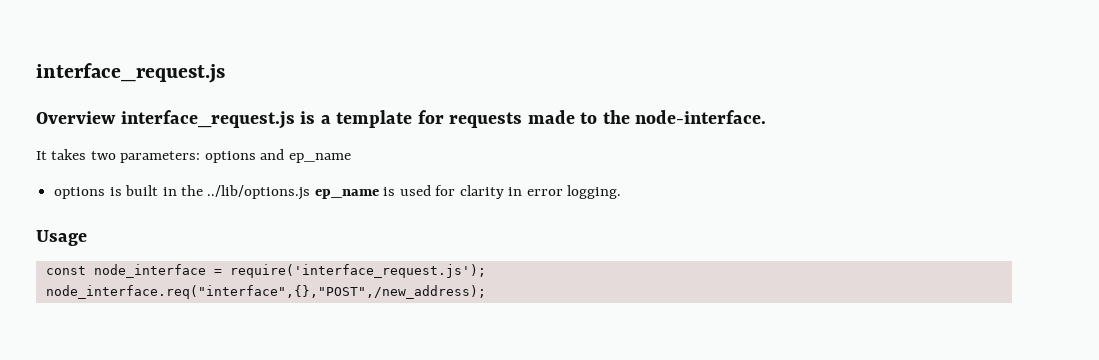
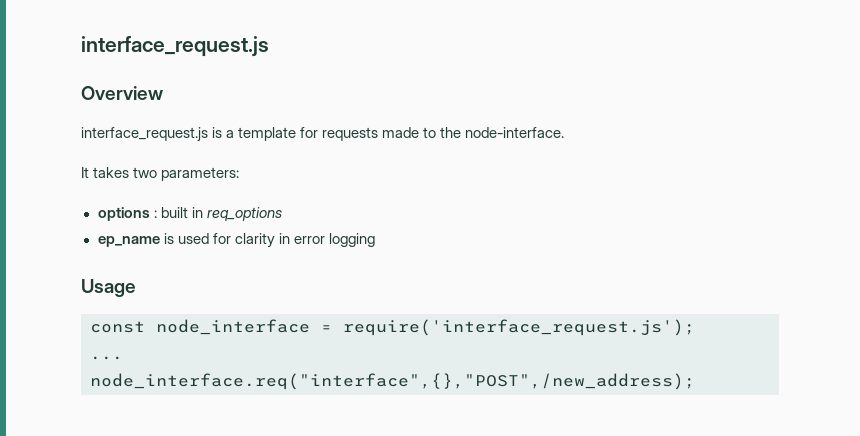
- Overview interface_request.js is a template for requests made to the node-interface.
+ Overview
+ interface_request.js is a template for requests made to the node-interface.
- It takes two parameters: options and ep_name
- options is built in the ../lib/options.js ep_name is used for clarity in error logging.
+ It takes two parameters:
+ options : built in req_options
+ ep_name is used for clarity in error logging
+ ...

